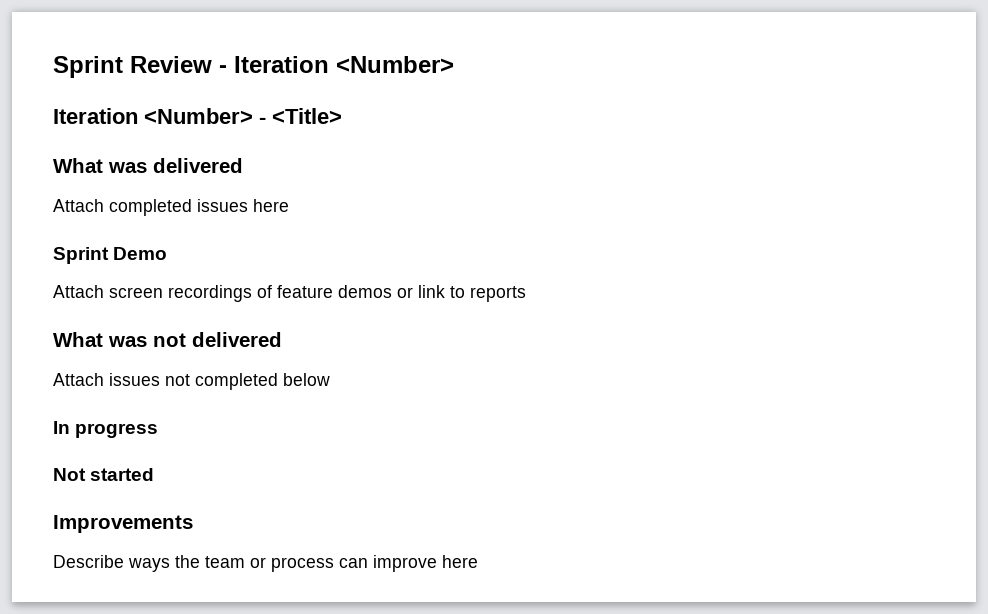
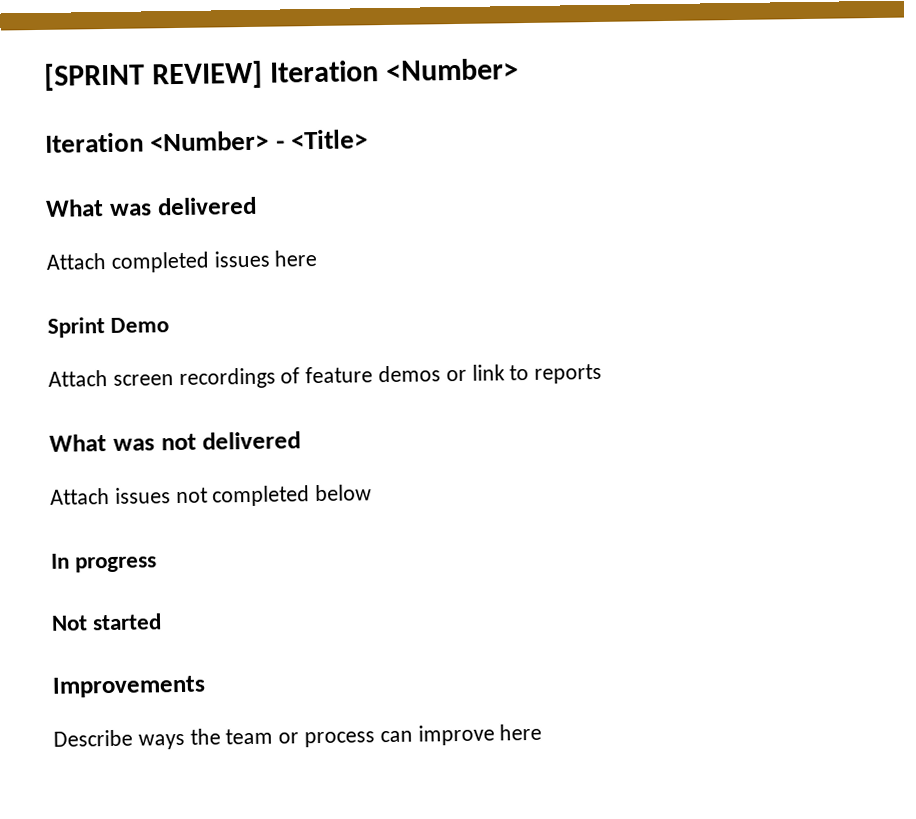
- Sprint Review - Iteration <Number>
+ [SPRINT REVIEW] Iteration <Number>

